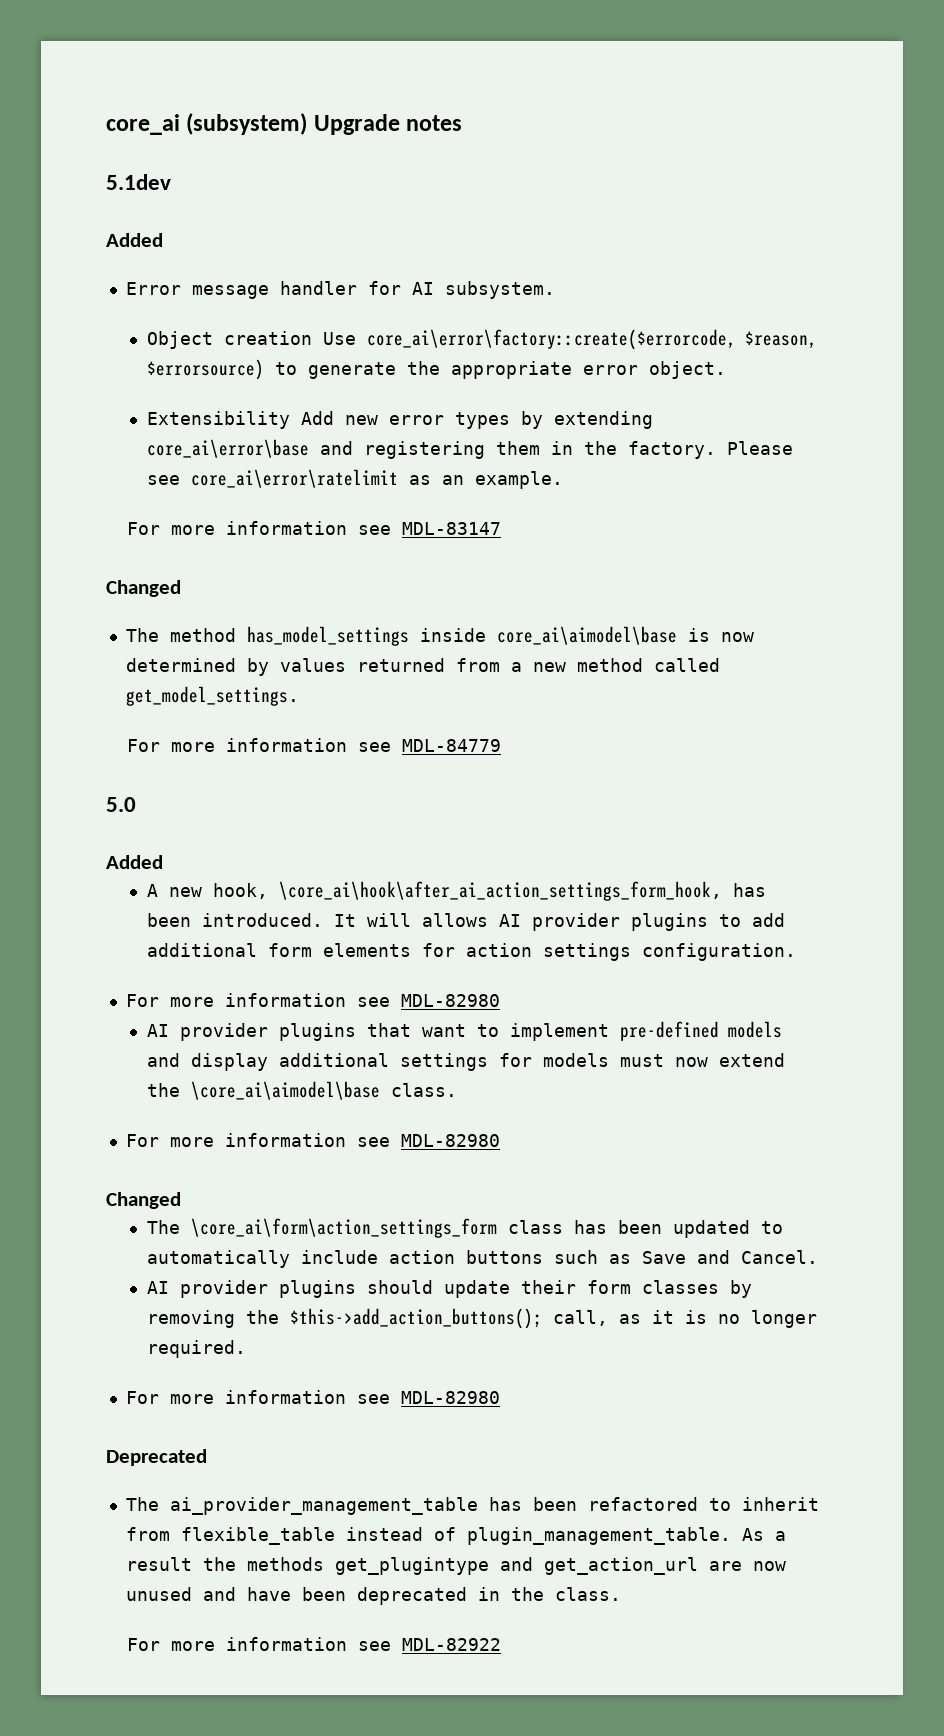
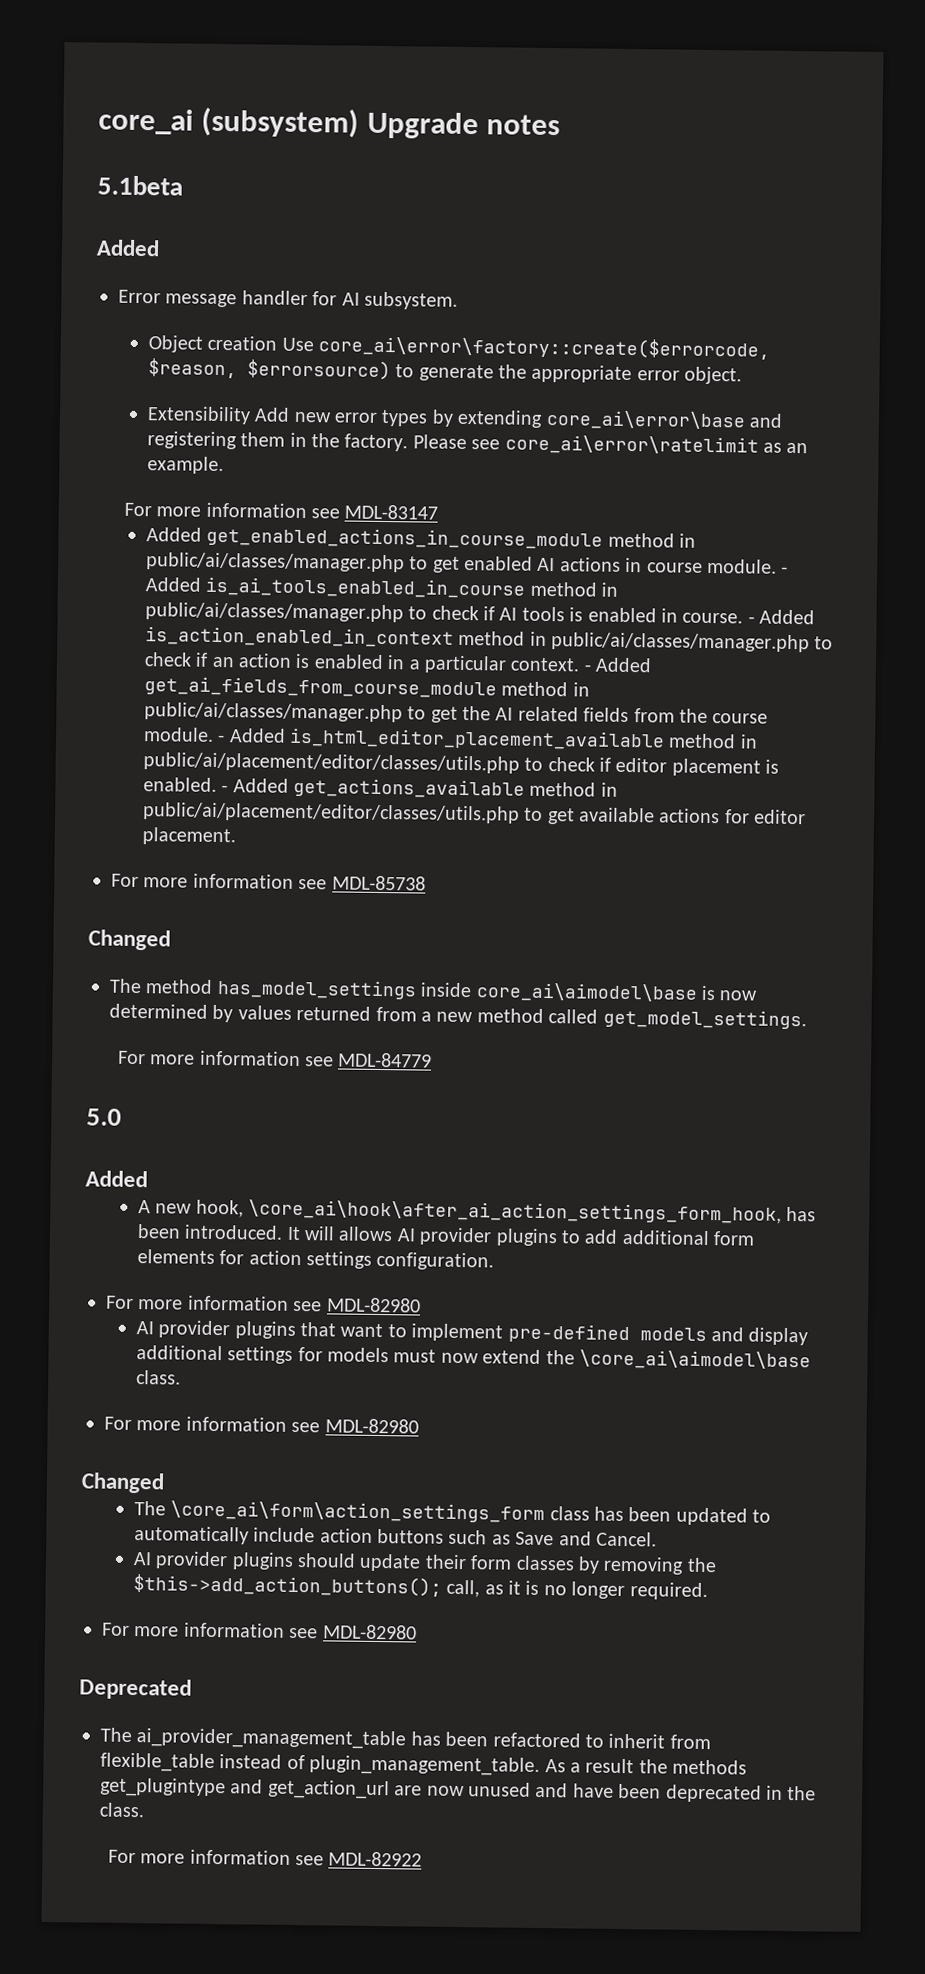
- 5.1dev
+ 5.1beta
+ Added get_enabled_actions_in_course_module method in public/ai/classes/manager.php to get enabled AI actions in course module. - Added is_ai_tools_enabled_in_course method in public/ai/classes/manager.php to check if AI tools is enabled in course. - Added is_action_enabled_in_context method in public/ai/classes/manager.php to check if an action is enabled in a particular context. - Added get_ai_fields_from_course_module method in public/ai/classes/manager.php to get the AI related fields from the course module. - Added is_html_editor_placement_available method in public/ai/placement/editor/classes/utils.php to check if editor placement is enabled. - Added get_actions_available method in public/ai/placement/editor/classes/utils.php to get available actions for editor placement.
+ For more information see MDL-85738

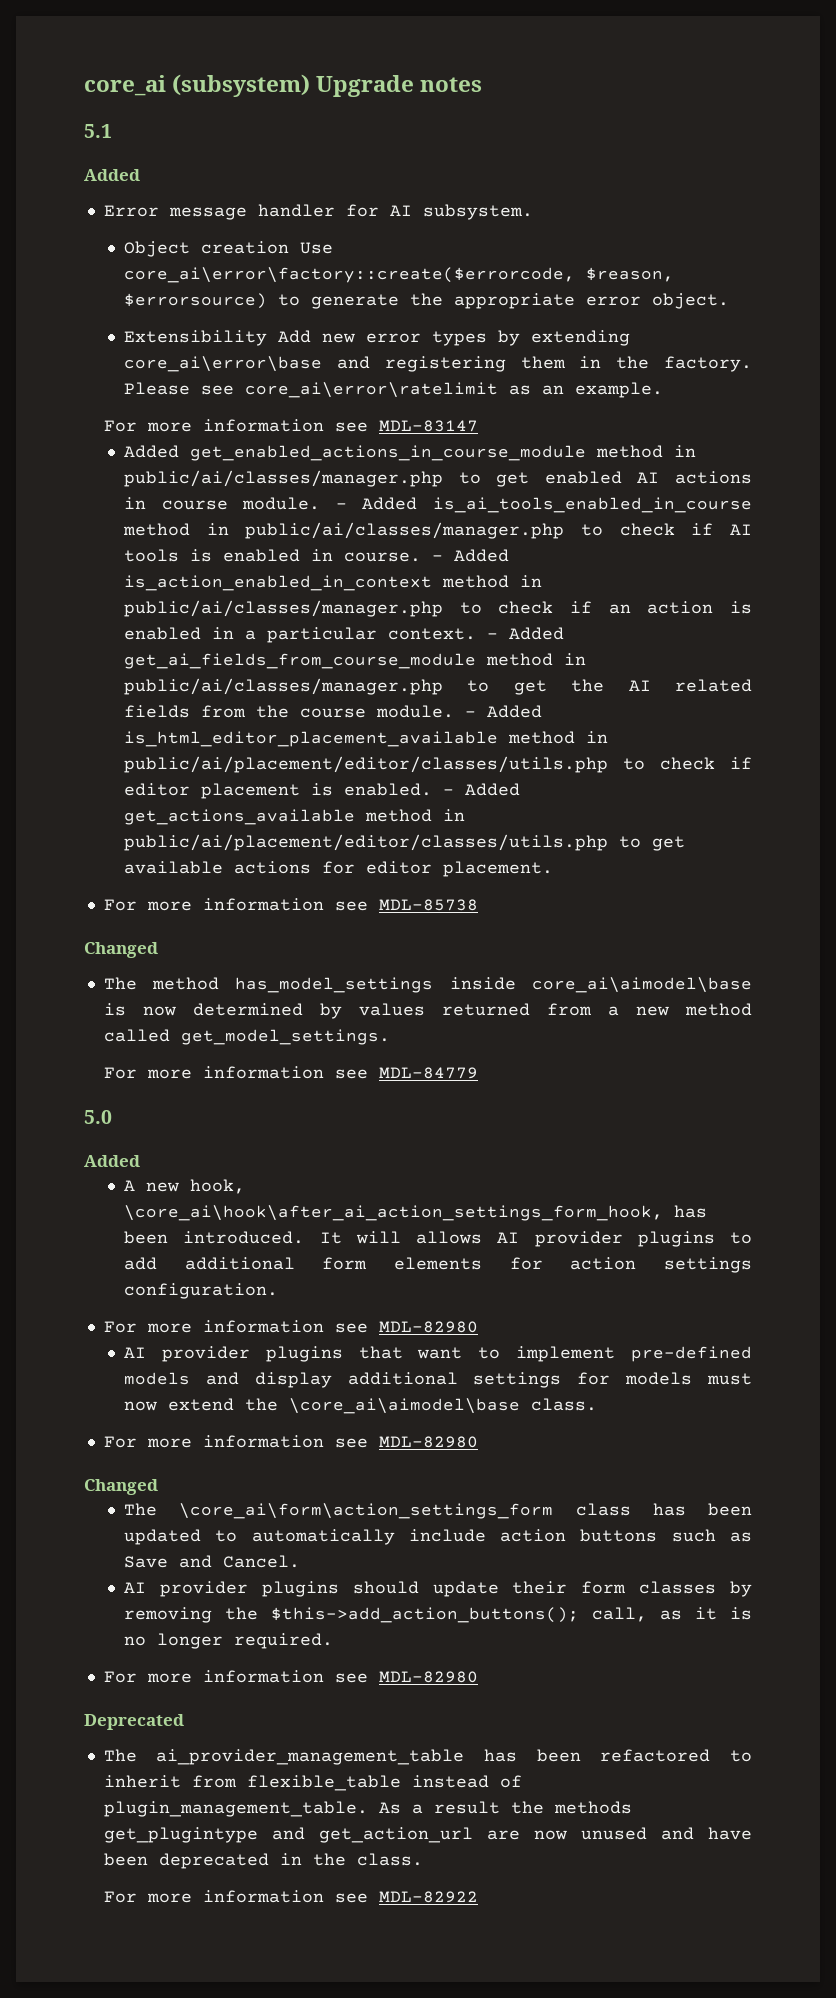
- 5.1beta
+ 5.1

